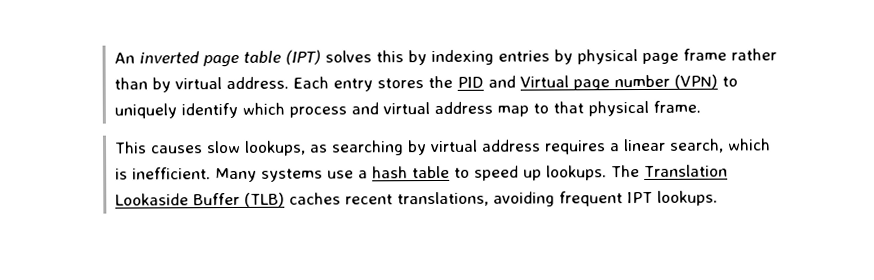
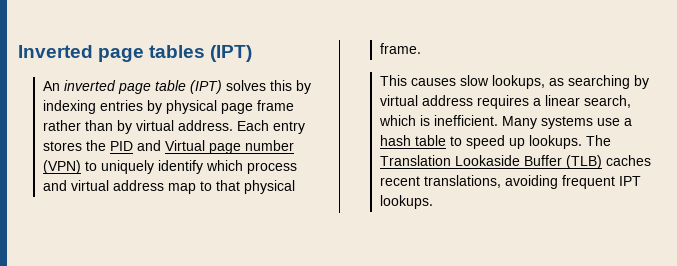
+ Inverted page tables (IPT)

